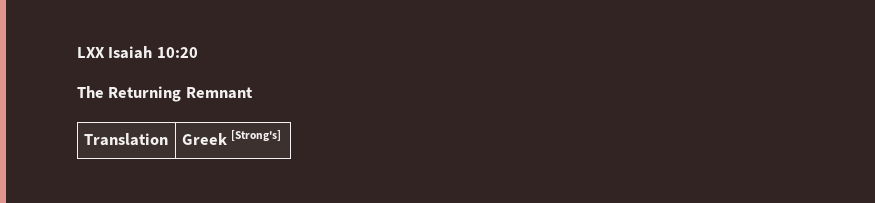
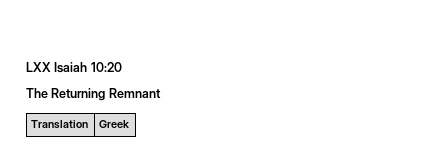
- Translation | Greek [Strong's]
+ Translation | Greek

